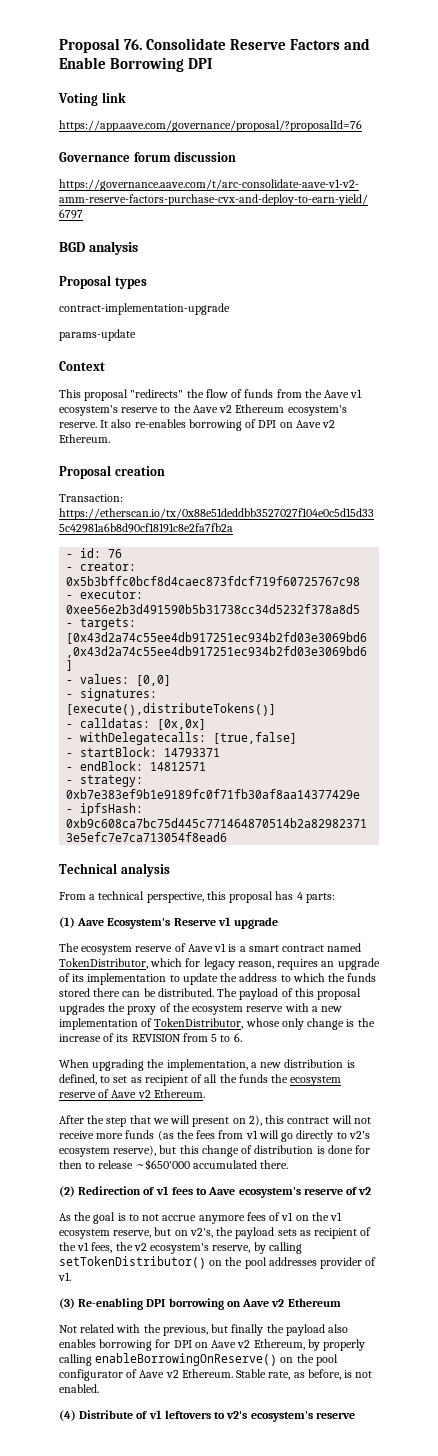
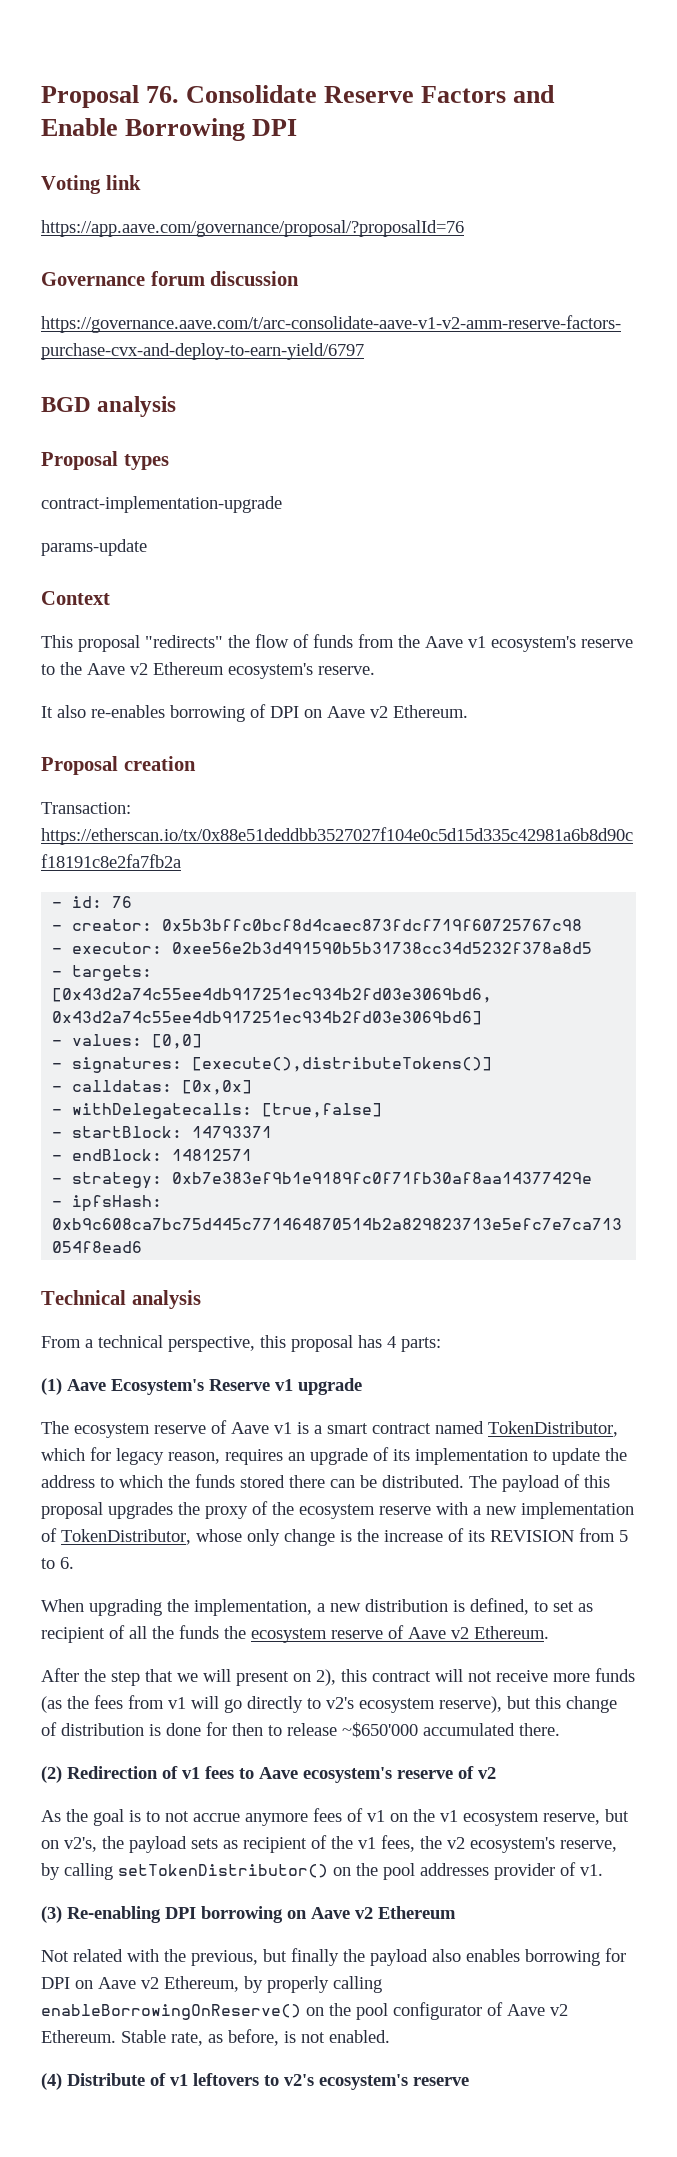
- This proposal "redirects" the flow of funds from the Aave v1 ecosystem's reserve to the Aave v2 Ethereum ecosystem's reserve. It also re-enables borrowing of DPI on Aave v2 Ethereum.
+ This proposal "redirects" the flow of funds from the Aave v1 ecosystem's reserve to the Aave v2 Ethereum ecosystem's reserve.
+ It also re-enables borrowing of DPI on Aave v2 Ethereum.

